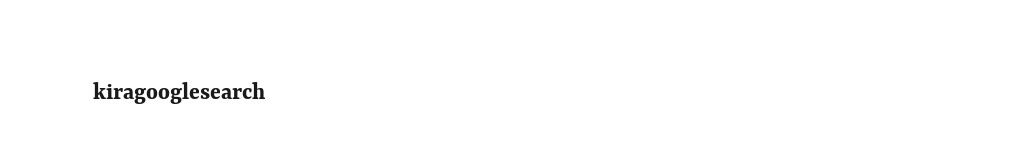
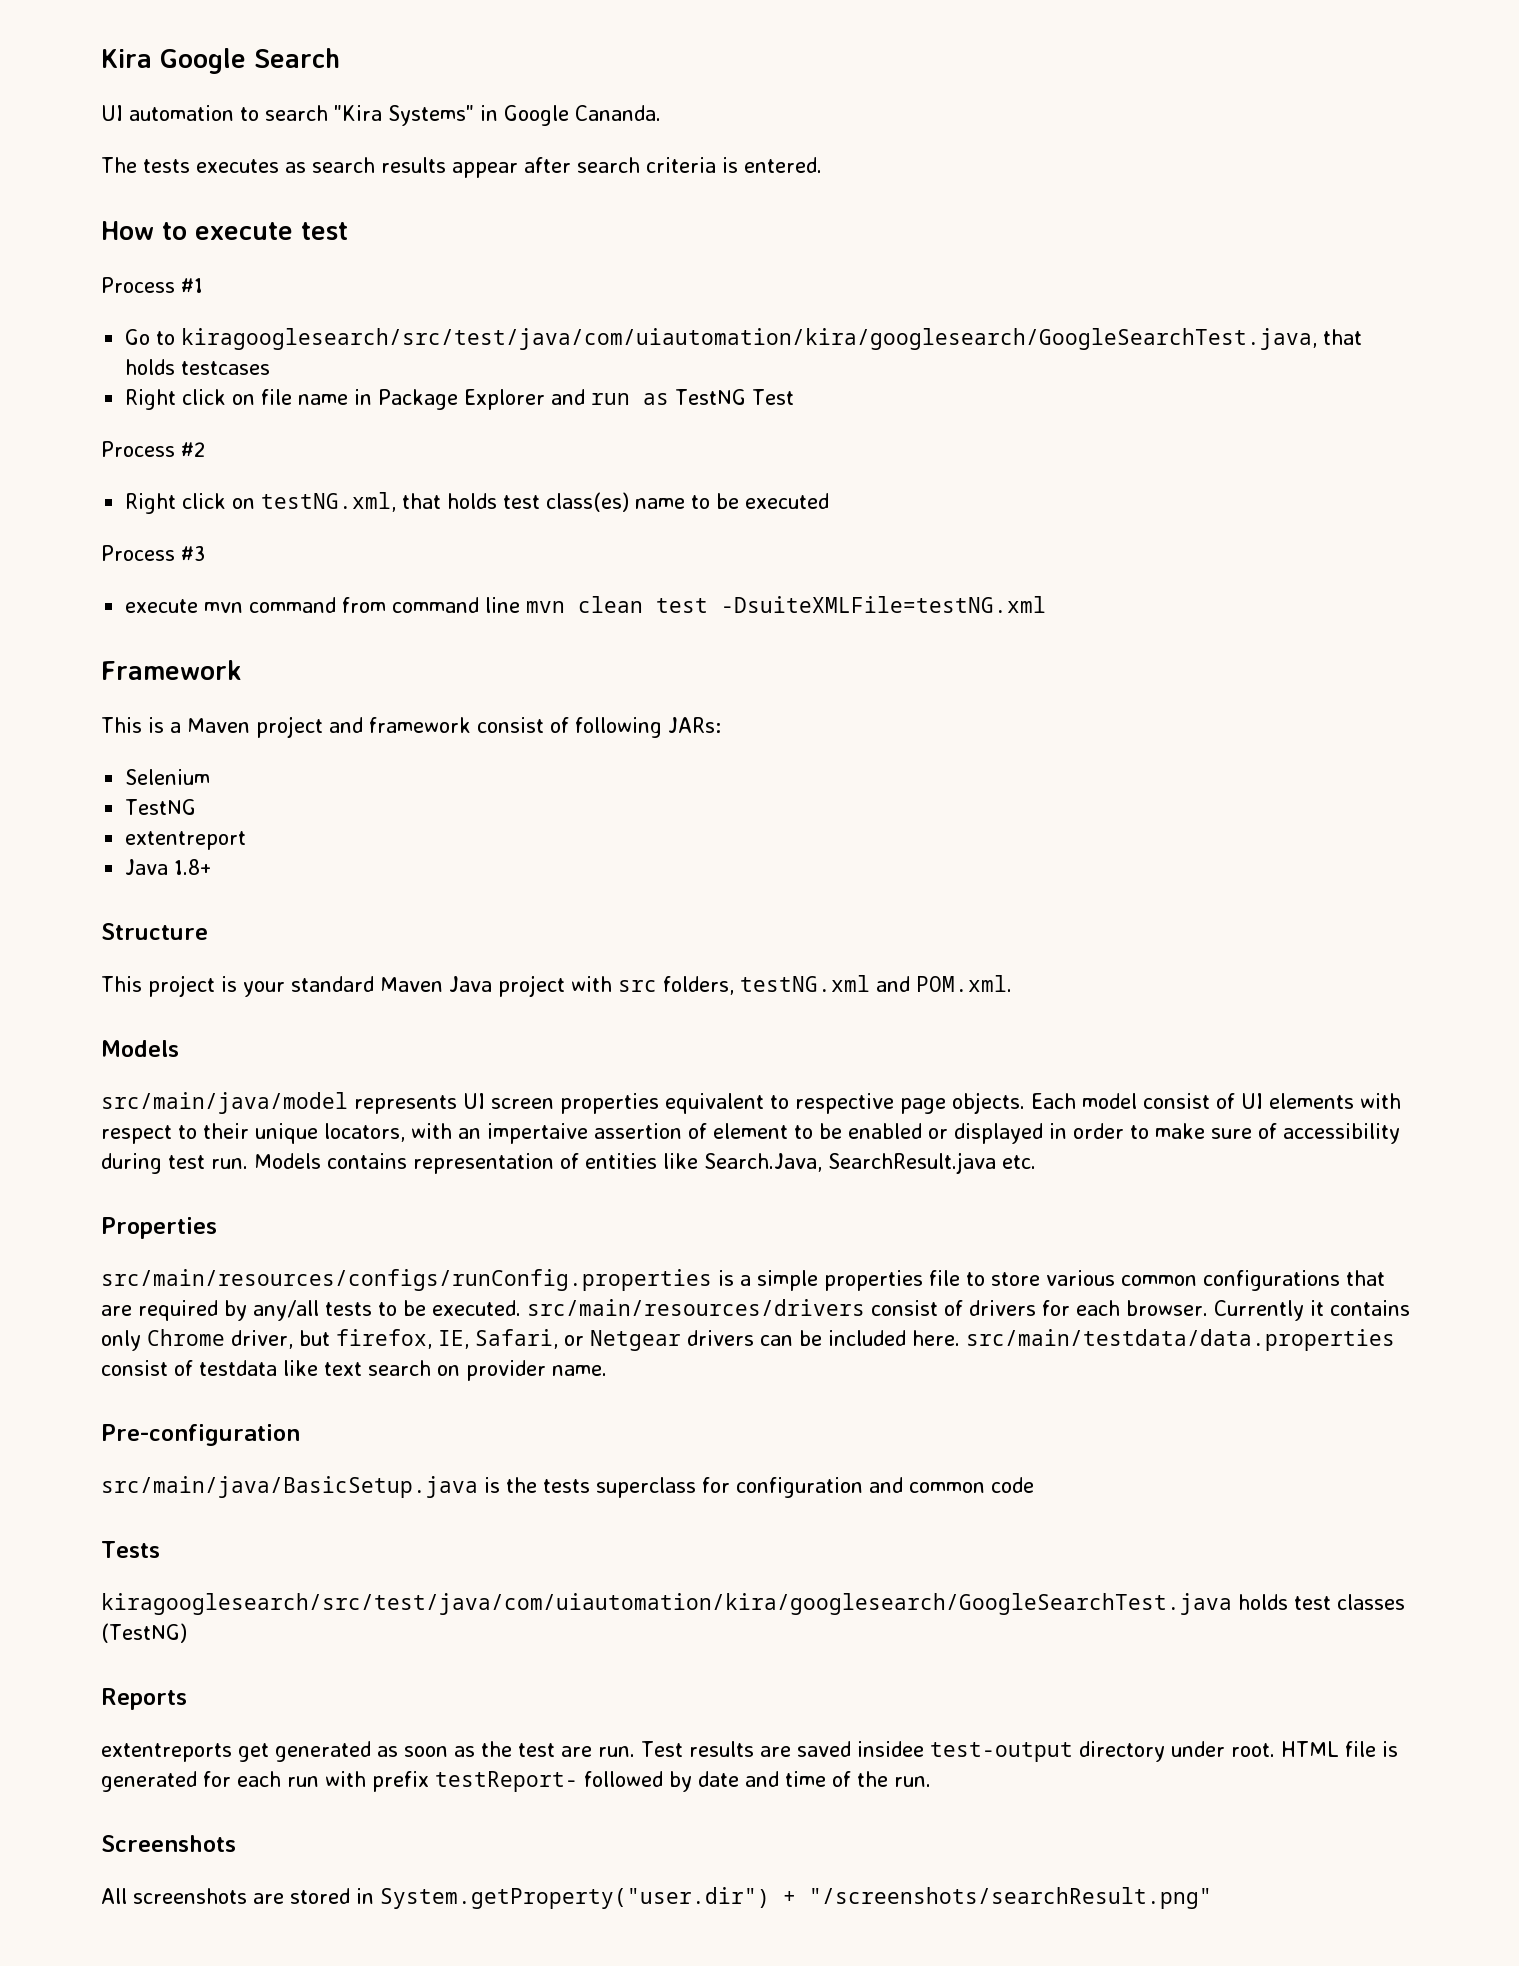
- kiragooglesearch
+ Kira Google Search
+ UI automation to search "Kira Systems" in Google Cananda.
+ The tests executes as search results appear after search criteria is entered.
+ How to execute test
+ Process #1
+ Go to kiragooglesearch/src/test/java/com/uiautomation/kira/googlesearch/GoogleSearchTest.java, that holds testcases
+ Right click on file name in Package Explorer and run as TestNG Test
+ Process #2
+ Right click on testNG.xml, that holds test class(es) name to be executed
+ Process #3
+ execute mvn command from command line mvn clean test -DsuiteXMLFile=testNG.xml
+ Framework
+ This is a Maven project and framework consist of following JARs:
+ Selenium
+ TestNG
+ extentreport
+ Java 1.8+
+ Structure
+ This project is your standard Maven Java project with src folders, testNG.xml and POM.xml.
+ Models
+ src/main/java/model represents UI screen properties equivalent to respective page objects. Each model consist of UI elements with respect to their unique locators, with an impertaive assertion of element to be enabled or displayed in order to make sure of accessibility during test run. Models contains representation of entities like Search.Java, SearchResult.java etc.
+ Properties
+ src/main/resources/configs/runConfig.properties is a simple properties file to store various common configurations that are required by any/all tests to be executed. src/main/resources/drivers consist of drivers for each browser. Currently it contains only Chrome driver, but firefox, IE, Safari, or Netgear drivers can be included here. src/main/testdata/data.properties consist of testdata like text search on provider name.
+ Pre-configuration
+ src/main/java/BasicSetup.java is the tests superclass for configuration and common code
+ Tests
+ kiragooglesearch/src/test/java/com/uiautomation/kira/googlesearch/GoogleSearchTest.java holds test classes (TestNG)
+ Reports
+ extentreports get generated as soon as the test are run. Test results are saved insidee test-output directory under root. HTML file is generated for each run with prefix testReport- followed by date and time of the run.
+ Screenshots
+ All screenshots are stored in System.getProperty("user.dir") + "/screenshots/searchResult.png"

